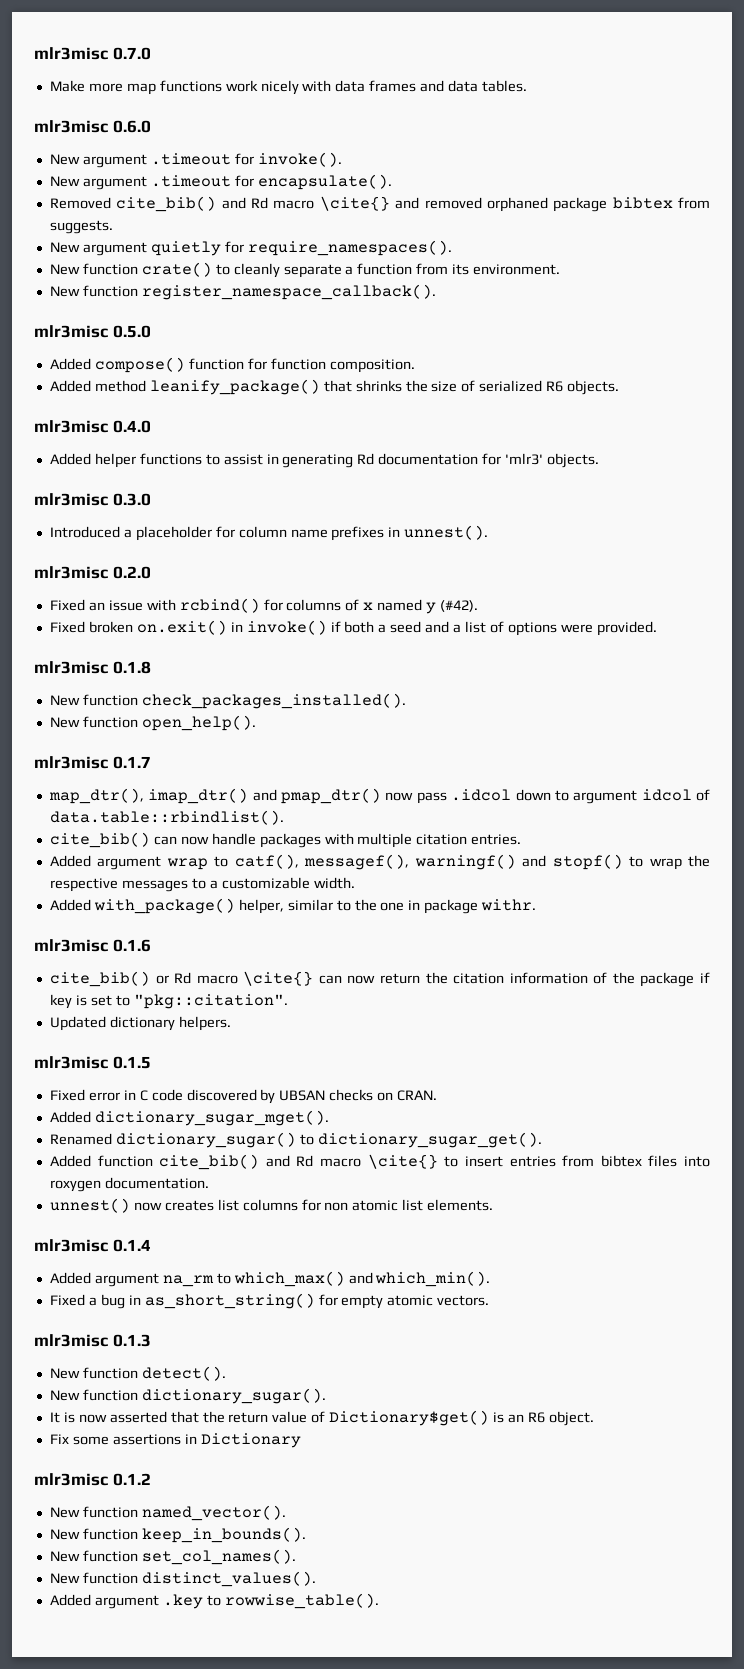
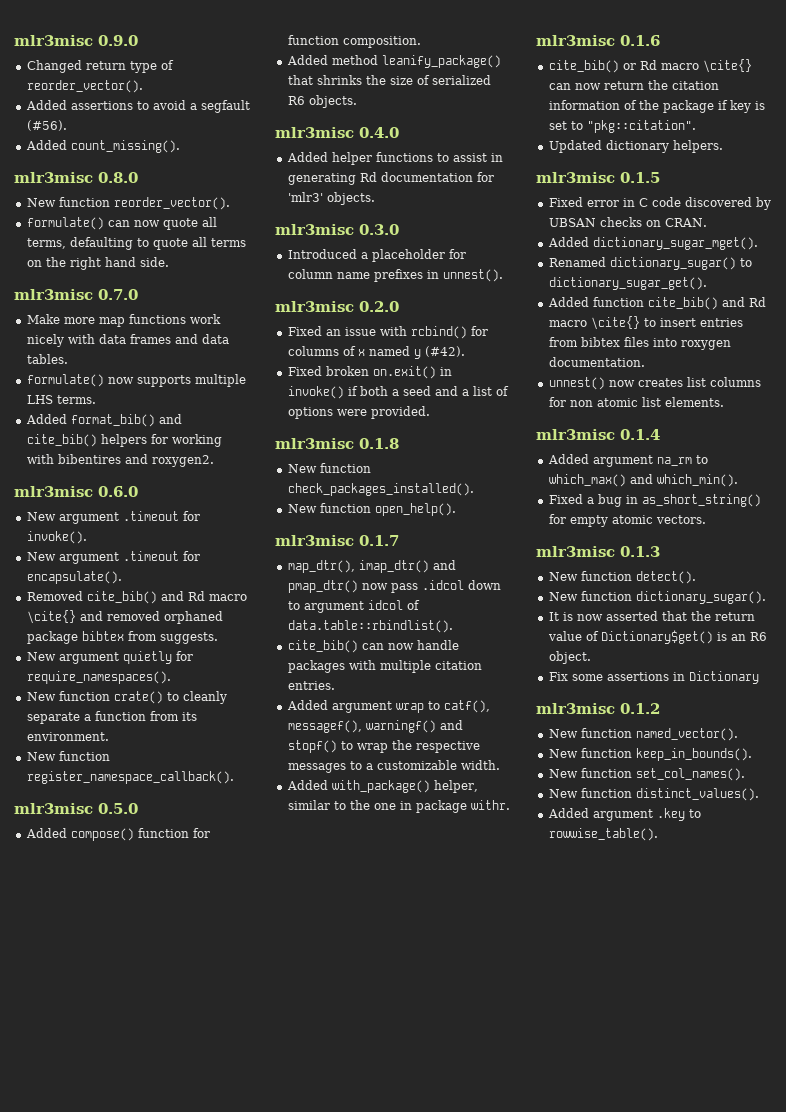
+ mlr3misc 0.9.0
+ Changed return type of reorder_vector().
+ Added assertions to avoid a segfault (#56).
+ Added count_missing().
+ mlr3misc 0.8.0
+ New function reorder_vector().
+ formulate() can now quote all terms, defaulting to quote all terms on the right hand side.
+ formulate() now supports multiple LHS terms.
+ Added format_bib() and cite_bib() helpers for working with bibentires and roxygen2.

